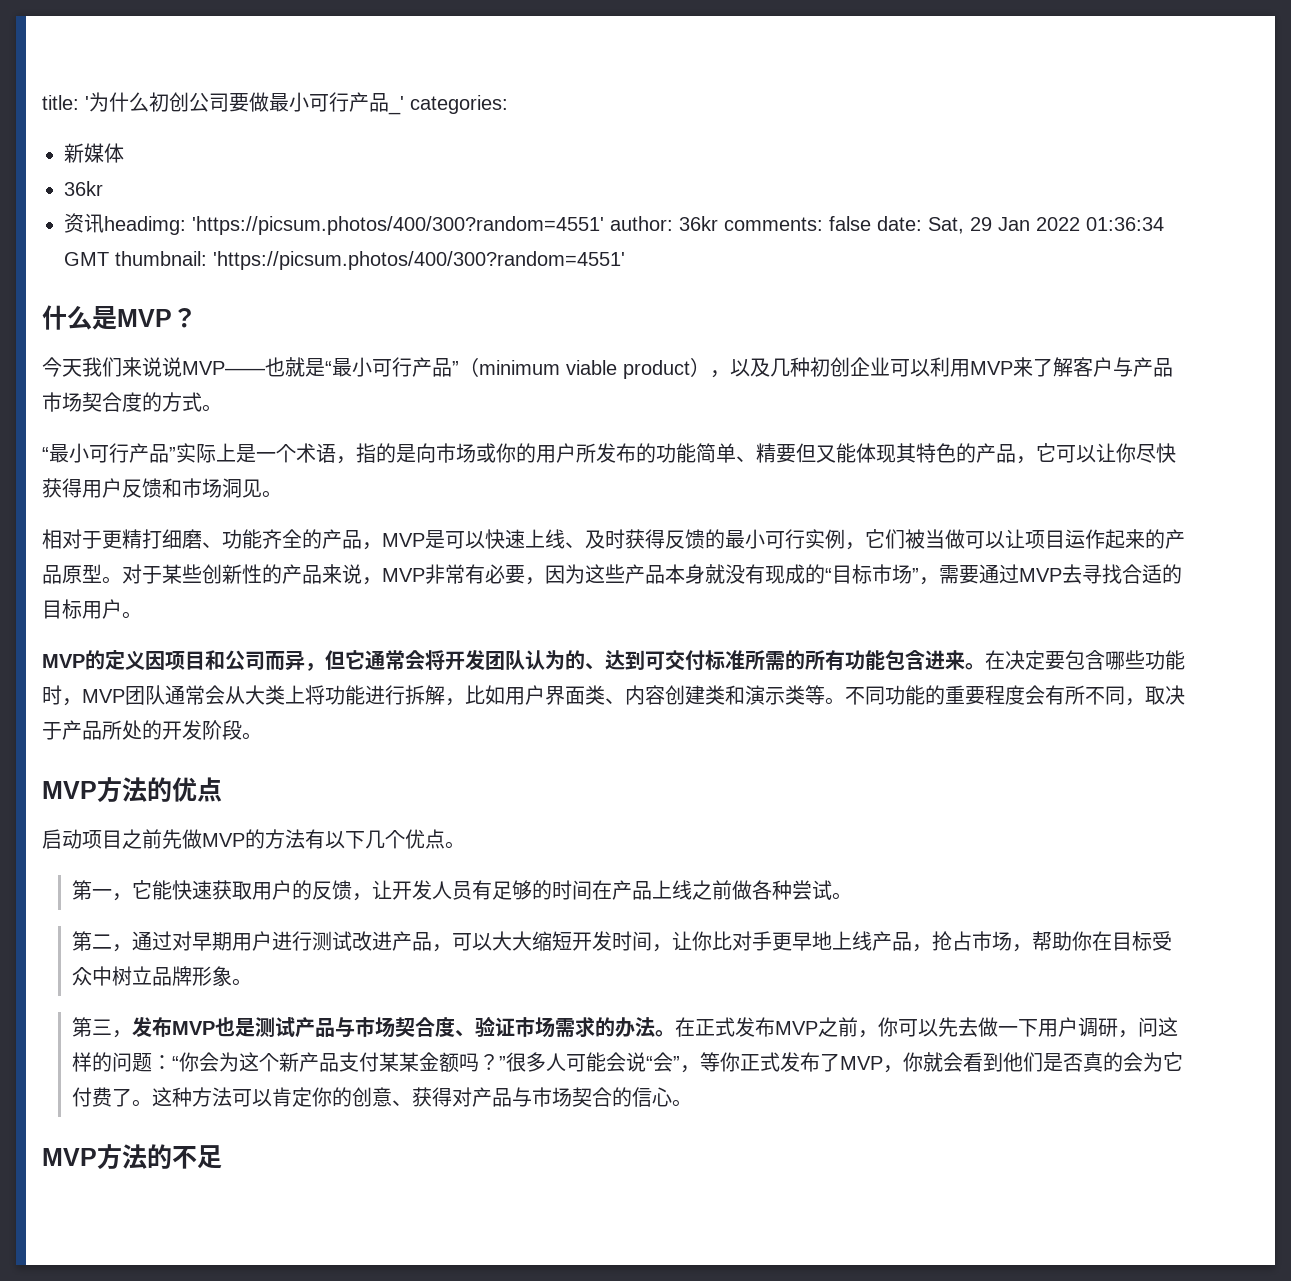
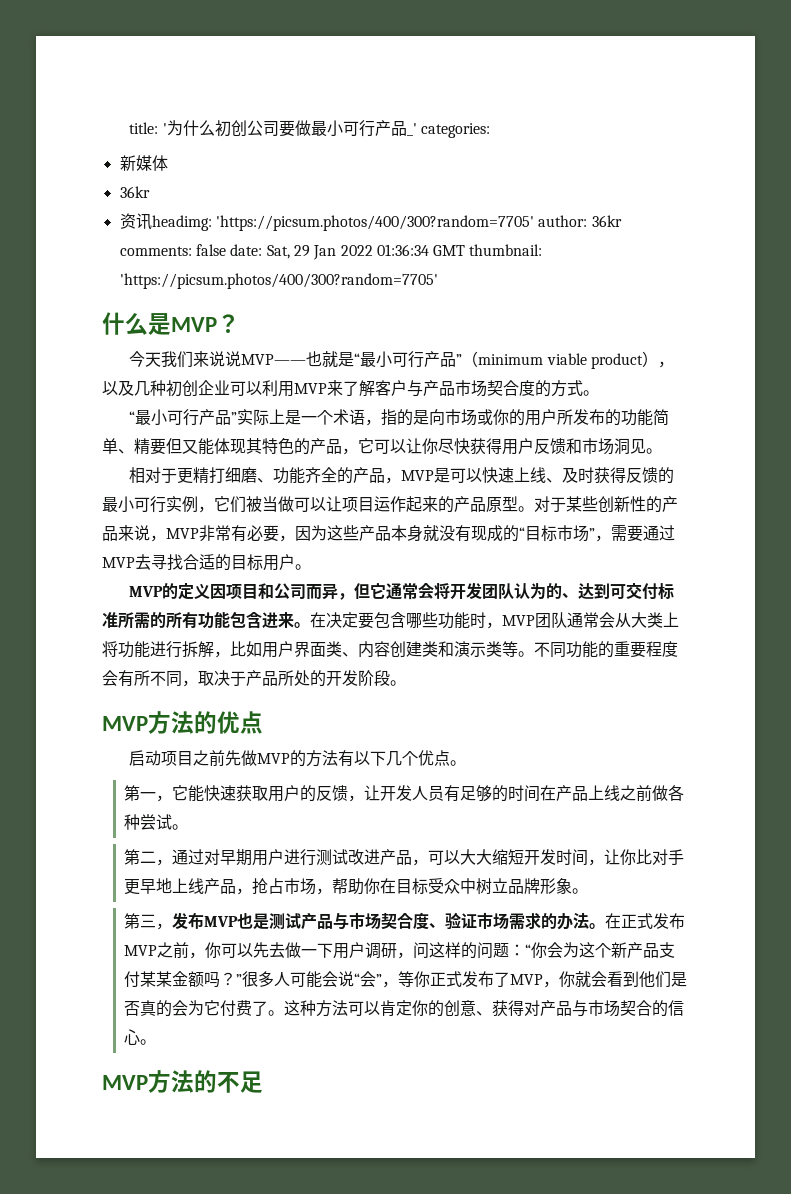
- 资讯headimg: 'https://picsum.photos/400/300?random=4551' author: 36kr comments: false date: Sat, 29 Jan 2022 01:36:34 GMT thumbnail: 'https://picsum.photos/400/300?random=4551'
+ 资讯headimg: 'https://picsum.photos/400/300?random=7705' author: 36kr comments: false date: Sat, 29 Jan 2022 01:36:34 GMT thumbnail: 'https://picsum.photos/400/300?random=7705'

